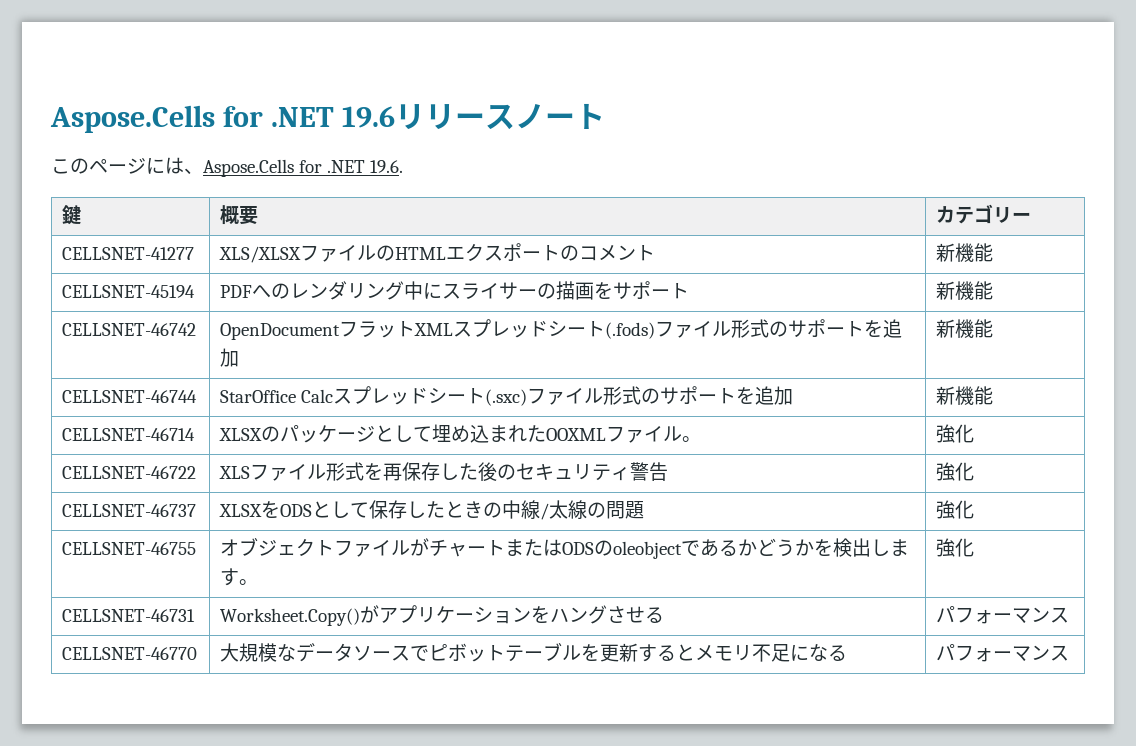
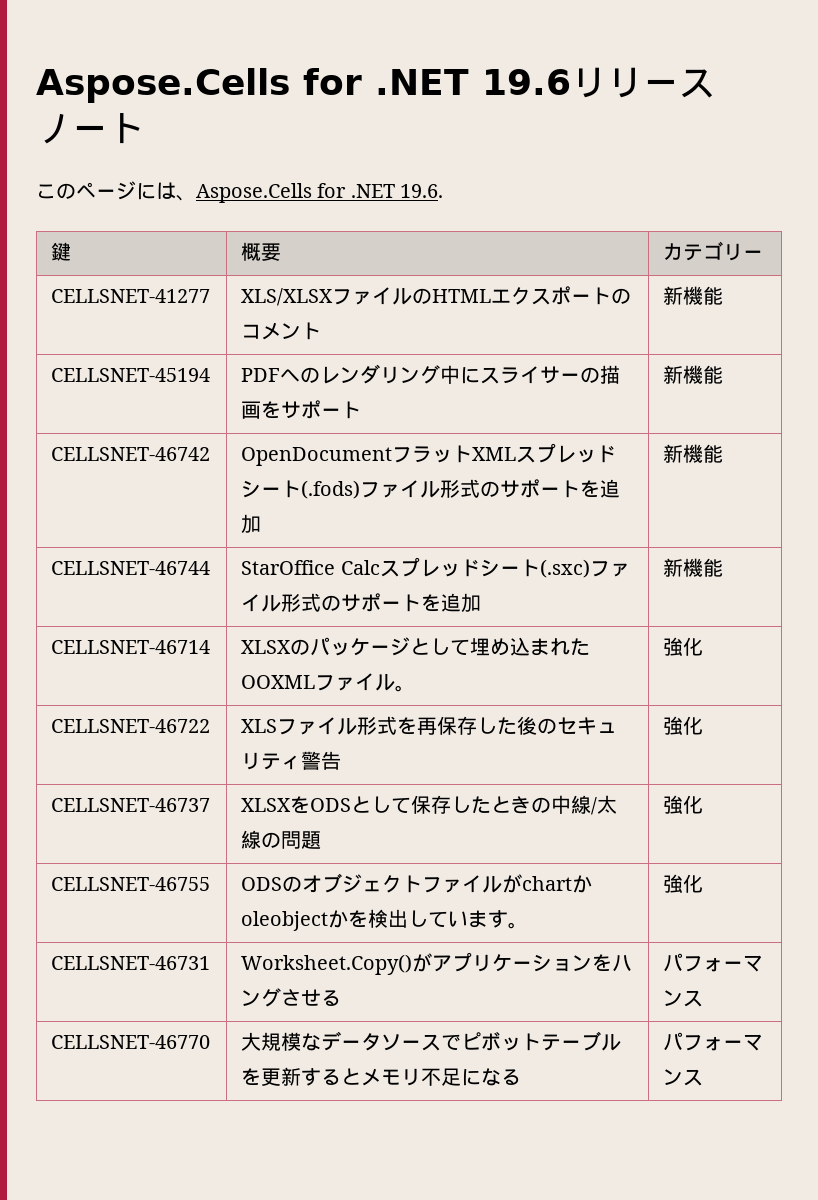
- CELLSNET-46755 | オブジェクトファイルがチャートまたはODSのoleobjectであるかどうかを検出します。 | 強化
+ CELLSNET-46755 | ODSのオブジェクトファイルがchartかoleobjectかを検出しています。 | 強化

